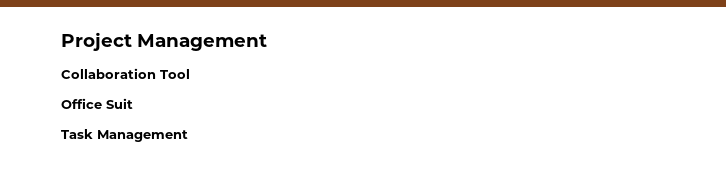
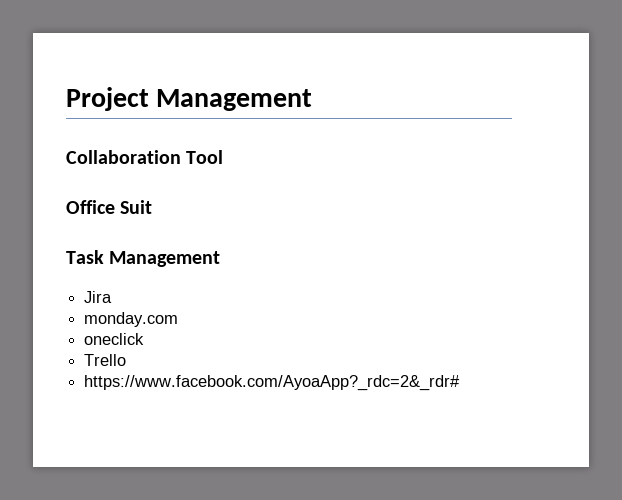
+ Jira
+ monday.com
+ oneclick
+ Trello
+ https://www.facebook.com/AyoaApp?_rdc=2&_rdr#

